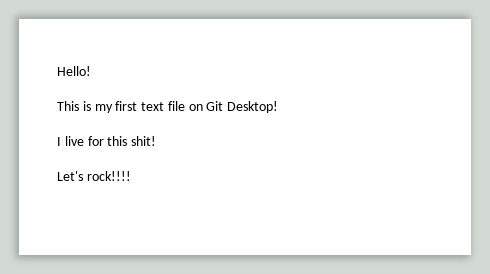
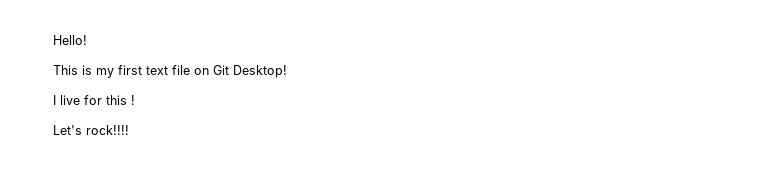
- I live for this shit!
+ I live for this !

